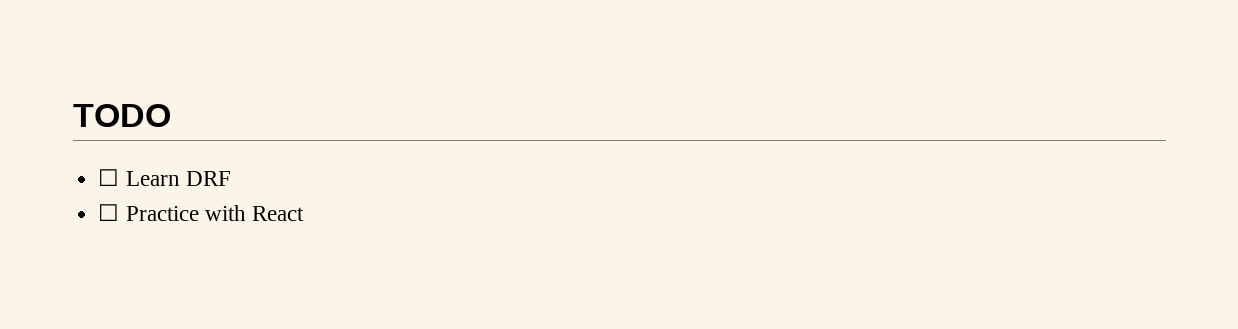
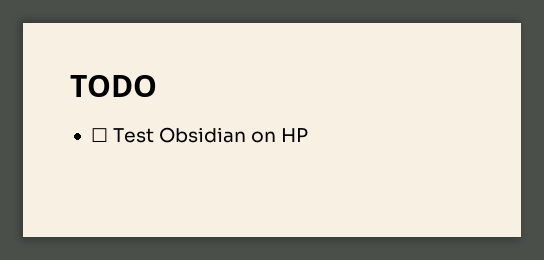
- ☐ Learn DRF
- ☐ Practice with React
+ ☐ Test Obsidian on HP

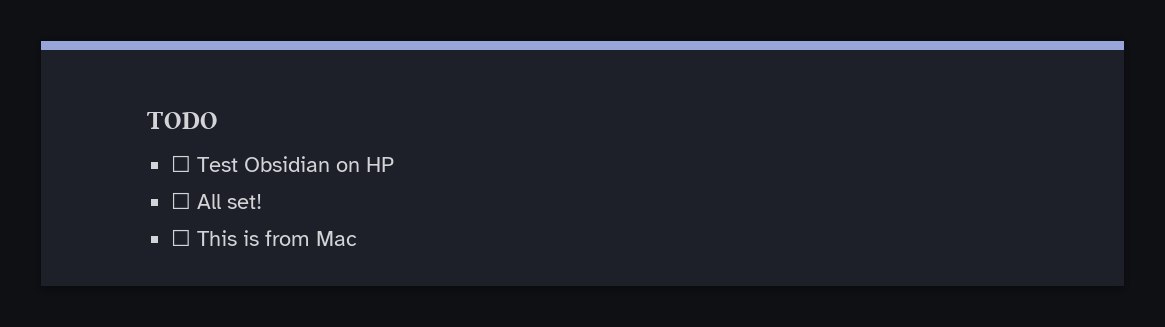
+ ☐ All set!
+ ☐ This is from Mac

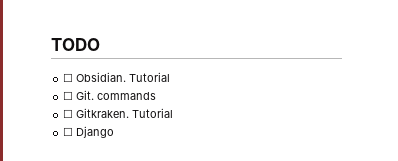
- ☐ Test Obsidian on HP
- ☐ All set!
- ☐ This is from Mac
+ ☐ Obsidian. Tutorial
+ ☐ Git. commands
+ ☐ Gitkraken. Tutorial
+ ☐ Django

